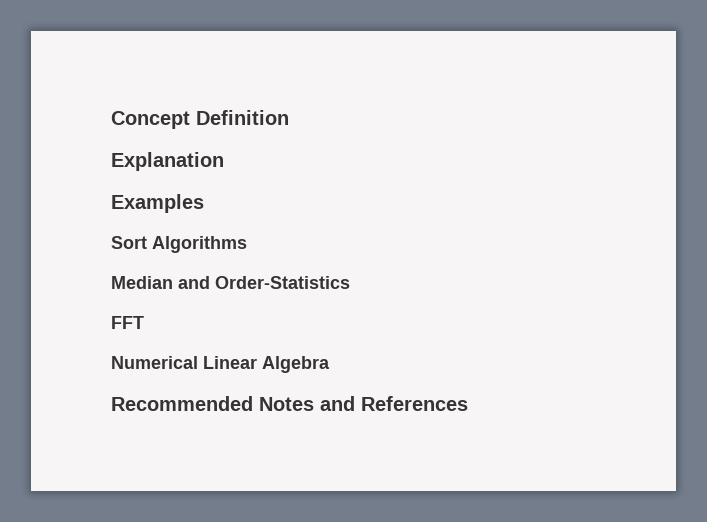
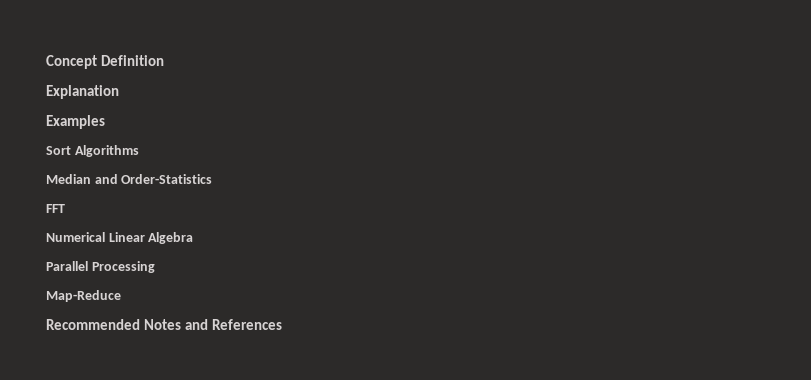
+ Parallel Processing
+ Map-Reduce

